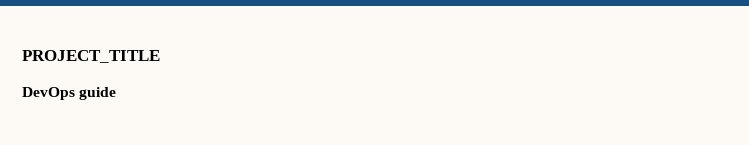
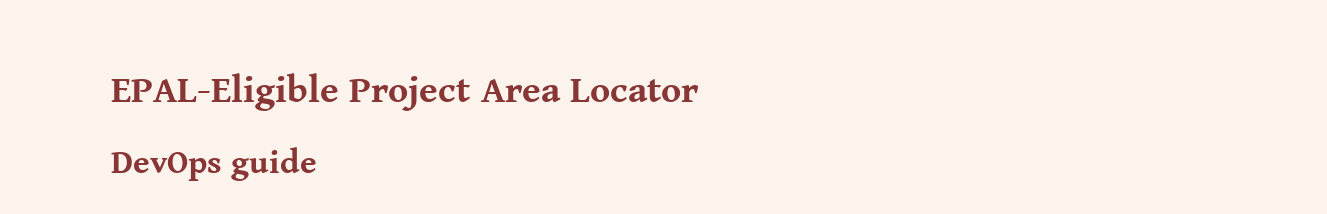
- PROJECT_TITLE
+ EPAL-Eligible Project Area Locator

